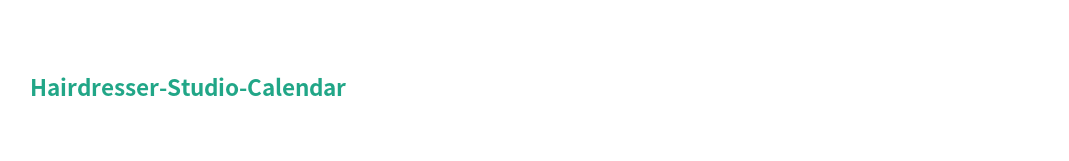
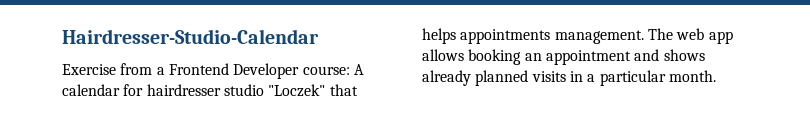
+ Exercise from a Frontend Developer course: A calendar for hairdresser studio "Loczek" that helps appointments management. The web app allows booking an appointment and shows already planned visits in a particular month.

